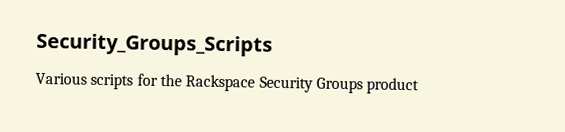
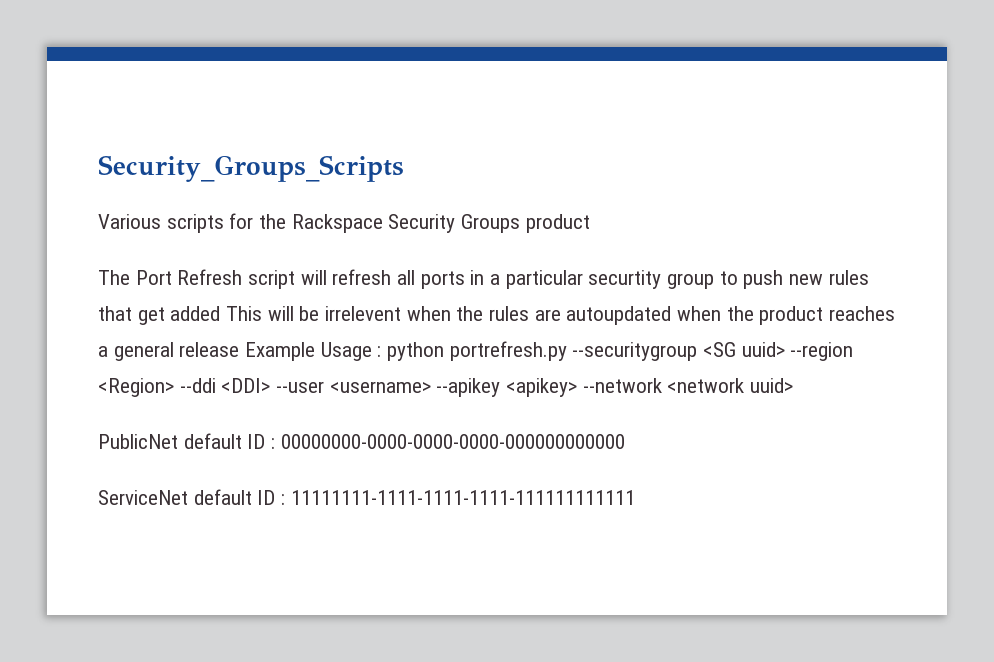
+ The Port Refresh script will refresh all ports in a particular securtity group to push new rules that get added This will be irrelevent when the rules are autoupdated when the product reaches a general release Example Usage : python portrefresh.py --securitygroup <SG uuid> --region <Region> --ddi <DDI> --user <username> --apikey <apikey> --network <network uuid>
+ PublicNet default ID : 00000000-0000-0000-0000-000000000000
+ ServiceNet default ID : 11111111-1111-1111-1111-111111111111

